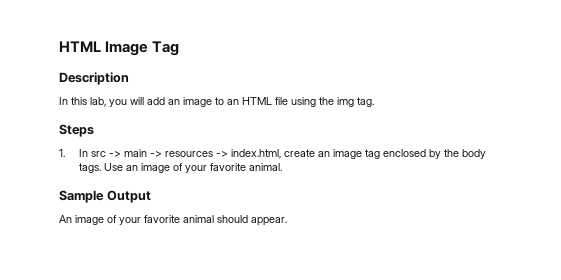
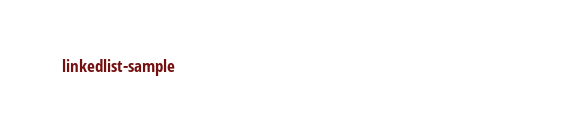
- HTML Image Tag
- Description
- In this lab, you will add an image to an HTML file using the img tag.
- Steps
- 1. In src -> main -> resources -> index.html, create an image tag enclosed by the body tags. Use an image of your favorite animal.
- Sample Output
- An image of your favorite animal should appear.
+ linkedlist-sample

